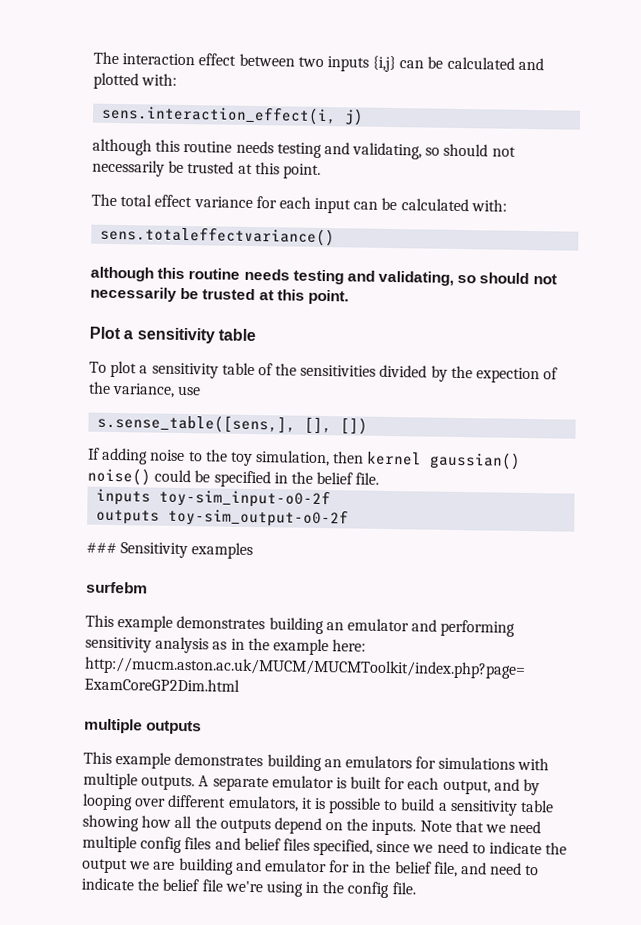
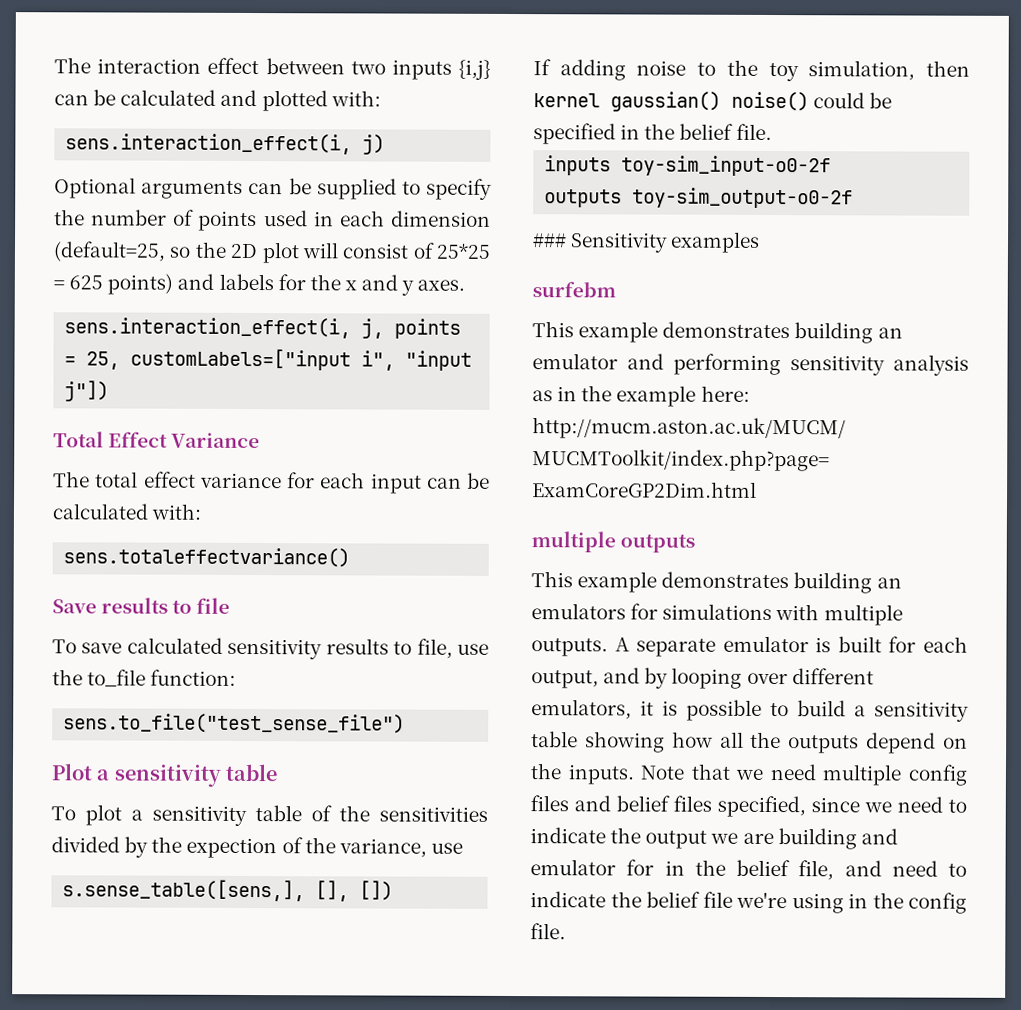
  sens.interaction_effect(i, j)
- although this routine needs testing and validating, so should not necessarily be trusted at this point.
+ Optional arguments can be supplied to specify the number of points used in each dimension (default=25, so the 2D plot will consist of 25*25 = 625 points) and labels for the x and y axes.
+ sens.interaction_effect(i, j, points = 25, customLabels=["input i", "input j"])
+ Total Effect Variance
  sens.totaleffectvariance()
- although this routine needs testing and validating, so should not necessarily be trusted at this point.
+ Save results to file
+ To save calculated sensitivity results to file, use the to_file function:
+ sens.to_file("test_sense_file")

